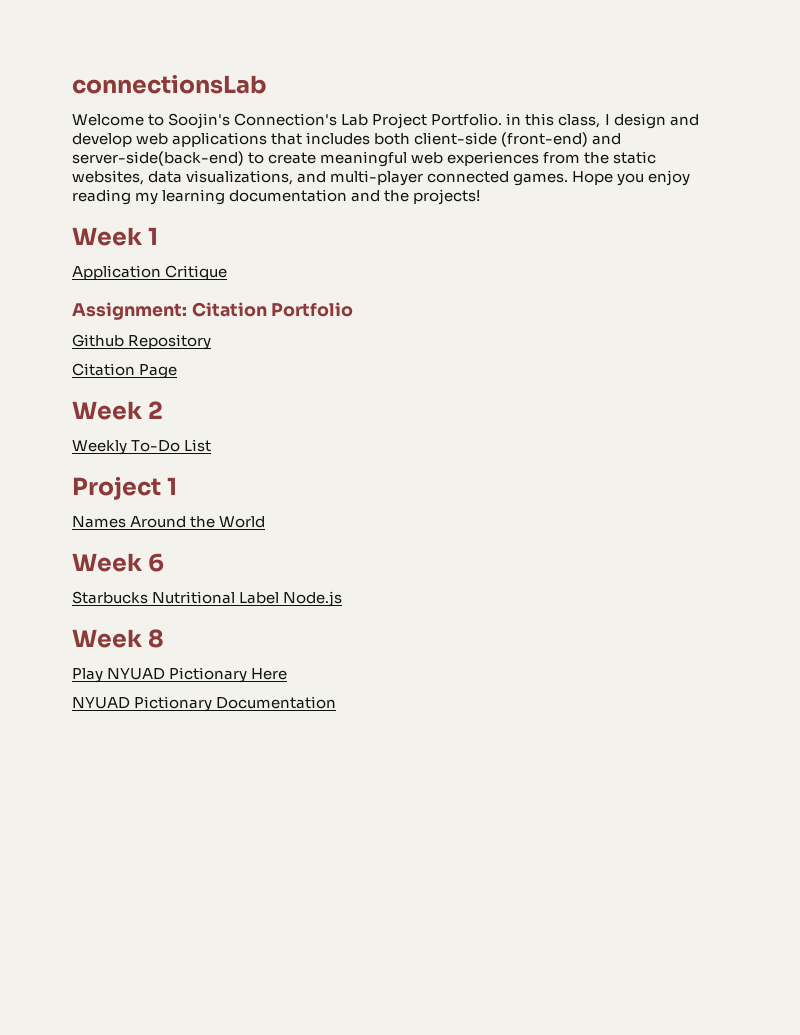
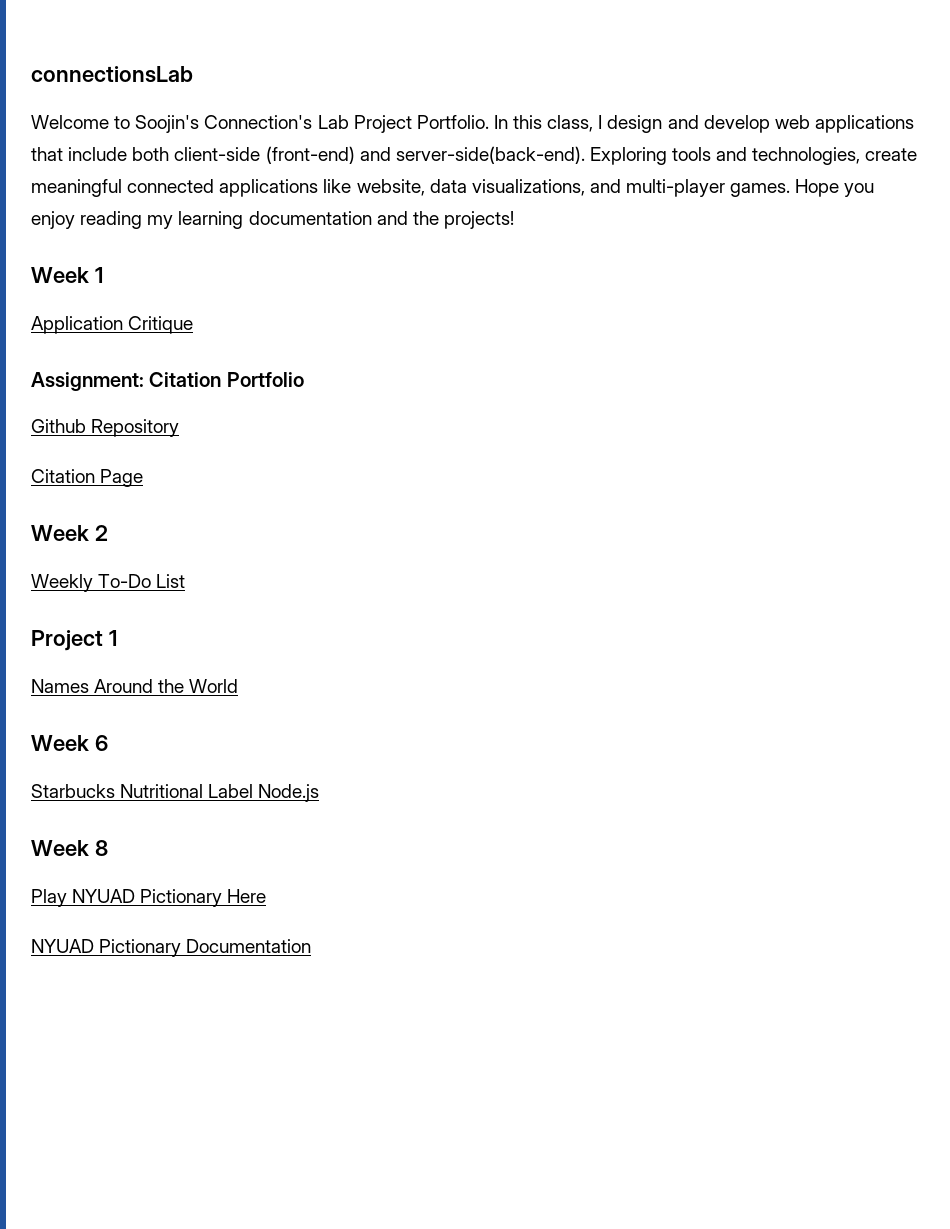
- Welcome to Soojin's Connection's Lab Project Portfolio. in this class, I design and develop web applications that includes both client-side (front-end) and server-side(back-end) to create meaningful web experiences from the static websites, data visualizations, and multi-player connected games.
+ Welcome to Soojin's Connection's Lab Project Portfolio. In this class, I design and develop web applications that include both client-side (front-end) and server-side(back-end). Exploring tools and technologies, create meaningful connected applications like website, data visualizations, and multi-player games.

